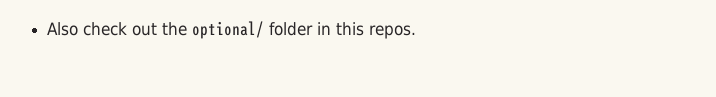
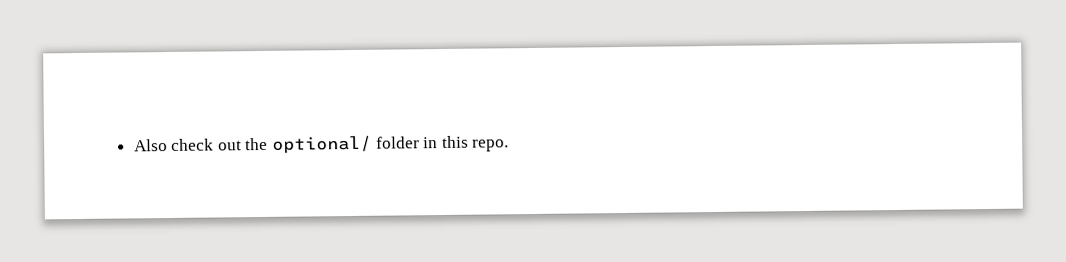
- Also check out the optional/ folder in this repos.
+ Also check out the optional/ folder in this repo.

